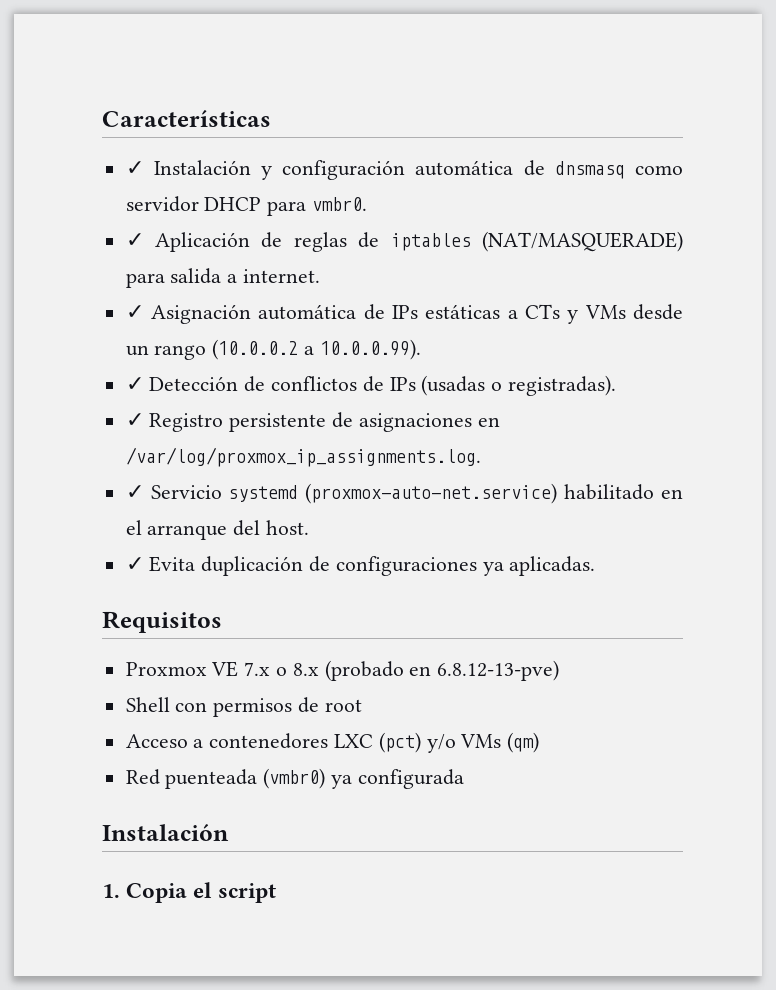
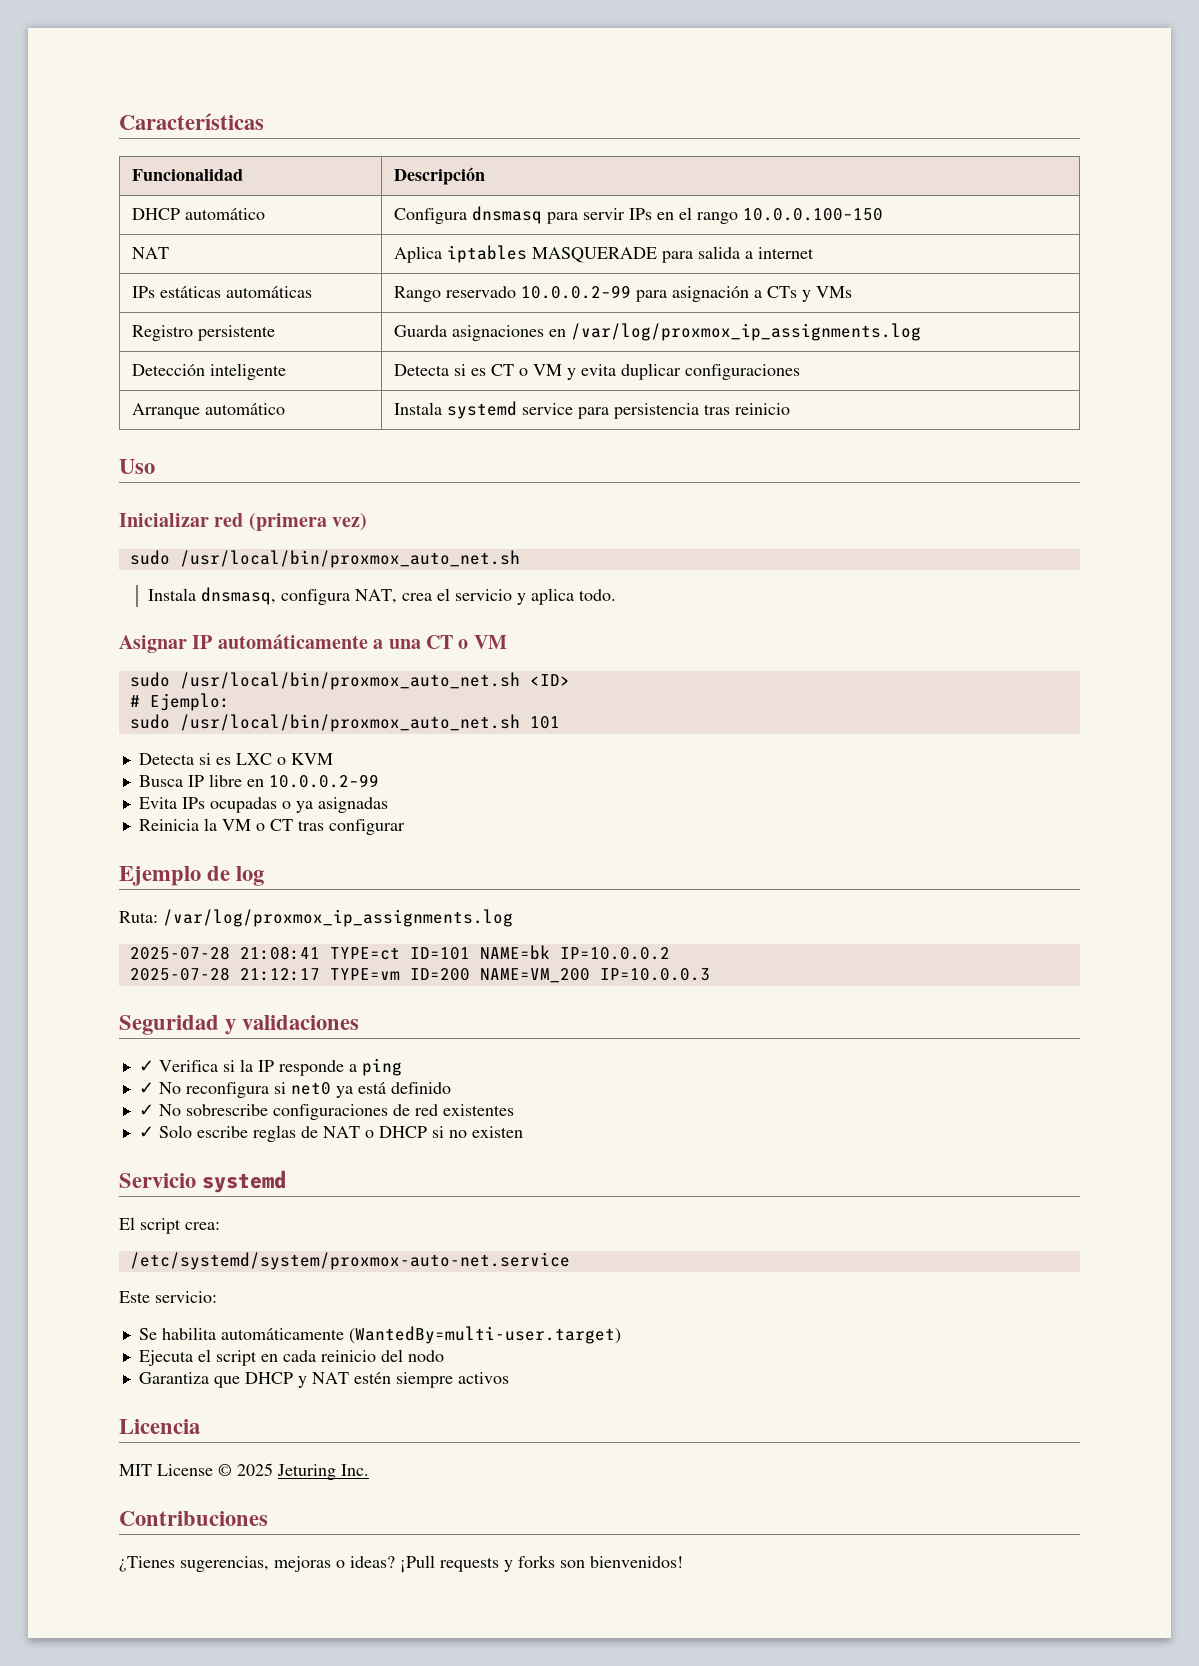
- ✓ Instalación y configuración automática de dnsmasq como servidor DHCP para vmbr0.
- ✓ Aplicación de reglas de iptables (NAT/MASQUERADE) para salida a internet.
- ✓ Asignación automática de IPs estáticas a CTs y VMs desde un rango (10.0.0.2 a 10.0.0.99).
- ✓ Detección de conflictos de IPs (usadas o registradas).
- ✓ Registro persistente de asignaciones en /var/log/proxmox_ip_assignments.log.
- ✓ Servicio systemd (proxmox-auto-net.service) habilitado en el arranque del host.
- ✓ Evita duplicación de configuraciones ya aplicadas.
- Requisitos
- Proxmox VE 7.x o 8.x (probado en 6.8.12-13-pve)
- Shell con permisos de root
- Acceso a contenedores LXC (pct) y/o VMs (qm)
- Red puenteada (vmbr0) ya configurada
- Instalación
- 1. Copia el script
+ Funcionalidad | Descripción
+ DHCP automático | Configura dnsmasq para servir IPs en el rango 10.0.0.100–150
+ NAT | Aplica iptables MASQUERADE para salida a internet
+ IPs estáticas automáticas | Rango reservado 10.0.0.2–99 para asignación a CTs y VMs
+ Registro persistente | Guarda asignaciones en /var/log/proxmox_ip_assignments.log
+ Detección inteligente | Detecta si es CT o VM y evita duplicar configuraciones
+ Arranque automático | Instala systemd service para persistencia tras reinicio
+ Uso
+ Inicializar red (primera vez)
+ sudo /usr/local/bin/proxmox_auto_net.sh
+ Instala dnsmasq, configura NAT, crea el servicio y aplica todo.
+ Asignar IP automáticamente a una CT o VM
+ sudo /usr/local/bin/proxmox_auto_net.sh <ID>
+ # Ejemplo:
+ sudo /usr/local/bin/proxmox_auto_net.sh 101
+ Detecta si es LXC o KVM
+ Busca IP libre en 10.0.0.2–99
+ Evita IPs ocupadas o ya asignadas
+ Reinicia la VM o CT tras configurar
+ Ejemplo de log
+ Ruta: /var/log/proxmox_ip_assignments.log
+ 2025-07-28 21:08:41 TYPE=ct ID=101 NAME=bk IP=10.0.0.2
+ 2025-07-28 21:12:17 TYPE=vm ID=200 NAME=VM_200 IP=10.0.0.3
+ Seguridad y validaciones
+ ✓ Verifica si la IP responde a ping
+ ✓ No reconfigura si net0 ya está definido
+ ✓ No sobrescribe configuraciones de red existentes
+ ✓ Solo escribe reglas de NAT o DHCP si no existen
+ Servicio systemd
+ El script crea:
+ /etc/systemd/system/proxmox-auto-net.service
+ Este servicio:
+ Se habilita automáticamente (WantedBy=multi-user.target)
+ Ejecuta el script en cada reinicio del nodo
+ Garantiza que DHCP y NAT estén siempre activos
+ Licencia
+ MIT License © 2025 Jeturing Inc.
+ Contribuciones
+ ¿Tienes sugerencias, mejoras o ideas? ¡Pull requests y forks son bienvenidos!

